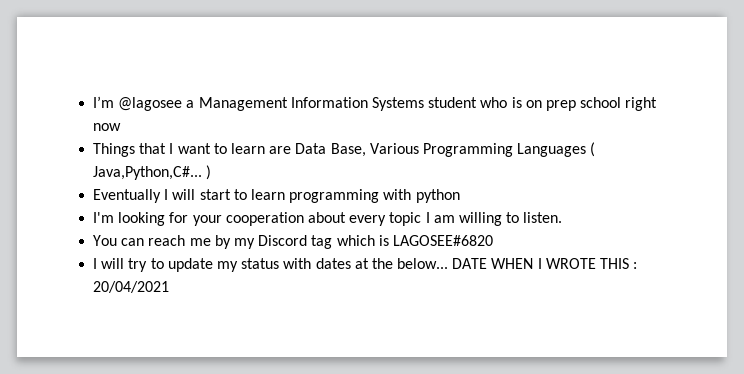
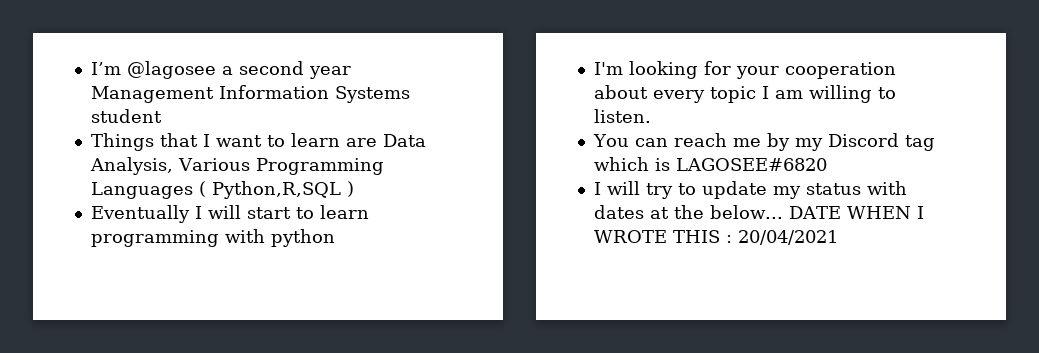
- I’m @lagosee a Management Information Systems student who is on prep school right now
+ I’m @lagosee a second year Management Information Systems student
- Things that I want to learn are Data Base, Various Programming Languages ( Java,Python,C#... )
+ Things that I want to learn are Data Analysis, Various Programming Languages ( Python,R,SQL )

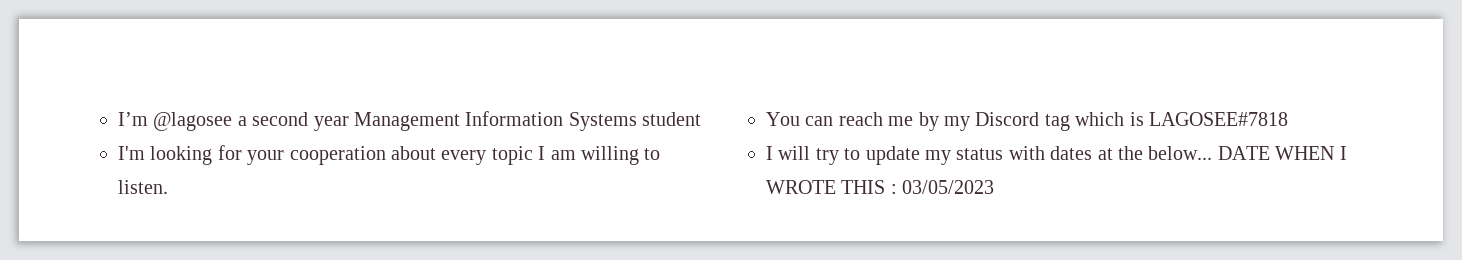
- Things that I want to learn are Data Analysis, Various Programming Languages ( Python,R,SQL )
- Eventually I will start to learn programming with python
- You can reach me by my Discord tag which is LAGOSEE#6820
+ You can reach me by my Discord tag which is LAGOSEE#7818
- DATE WHEN I WROTE THIS : 20/04/2021
+ DATE WHEN I WROTE THIS : 03/05/2023

